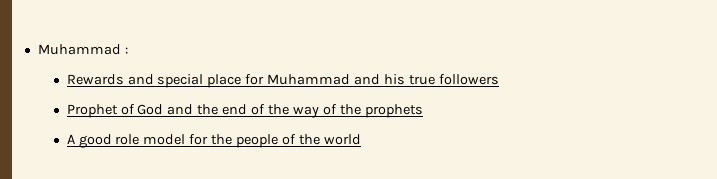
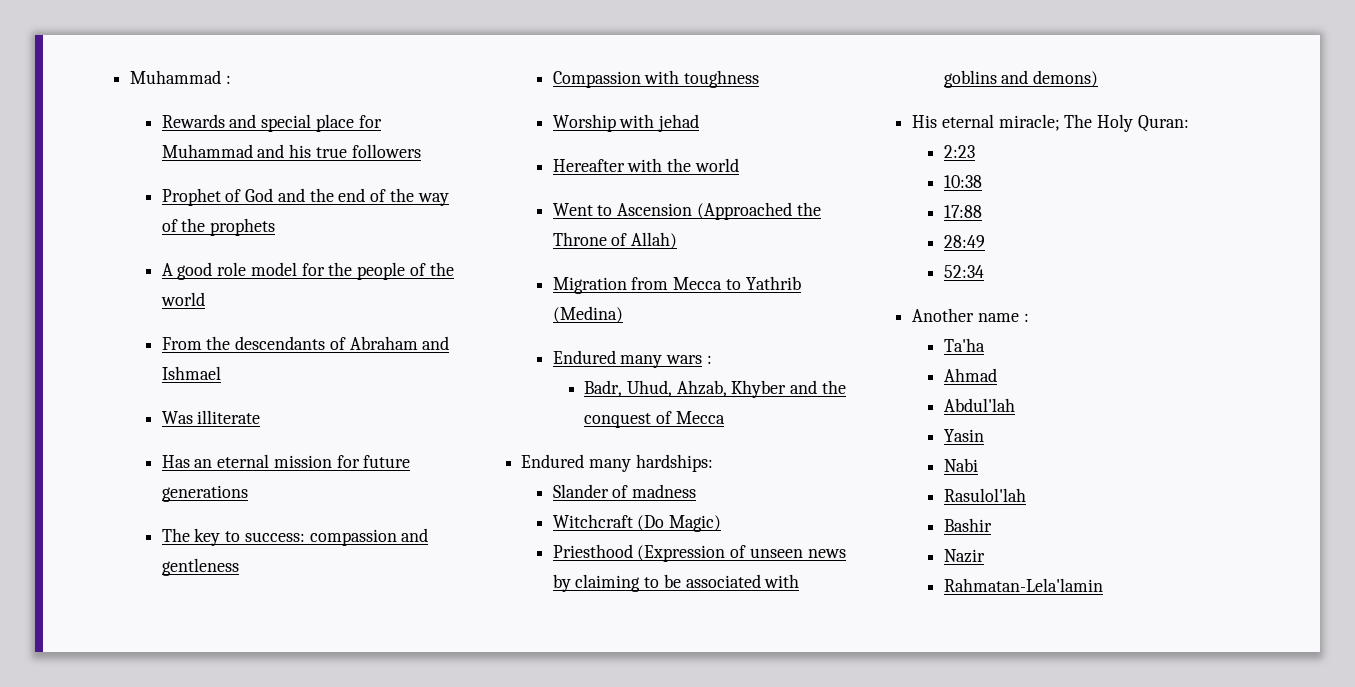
+ From the descendants of Abraham and Ishmael
+ Was illiterate
+ Has an eternal mission for future generations
+ The key to success: compassion and gentleness
+ Compassion with toughness
+ Worship with jehad
+ Hereafter with the world
+ Went to Ascension (Approached the Throne of Allah)
+ Migration from Mecca to Yathrib (Medina)
+ Endured many wars :
+ Badr, Uhud, Ahzab, Khyber and the conquest of Mecca
+ Endured many hardships:
+ Slander of madness
+ Witchcraft (Do Magic)
+ Priesthood (Expression of unseen news by claiming to be associated with goblins and demons)
+ His eternal miracle; The Holy Quran:
+ 2:23
+ 10:38
+ 17:88
+ 28:49
+ 52:34
+ Another name :
+ Ta'ha
+ Ahmad
+ Abdul'lah
+ Yasin
+ Nabi
+ Rasulol'lah
+ Bashir
+ Nazir
+ Rahmatan-Lela'lamin

